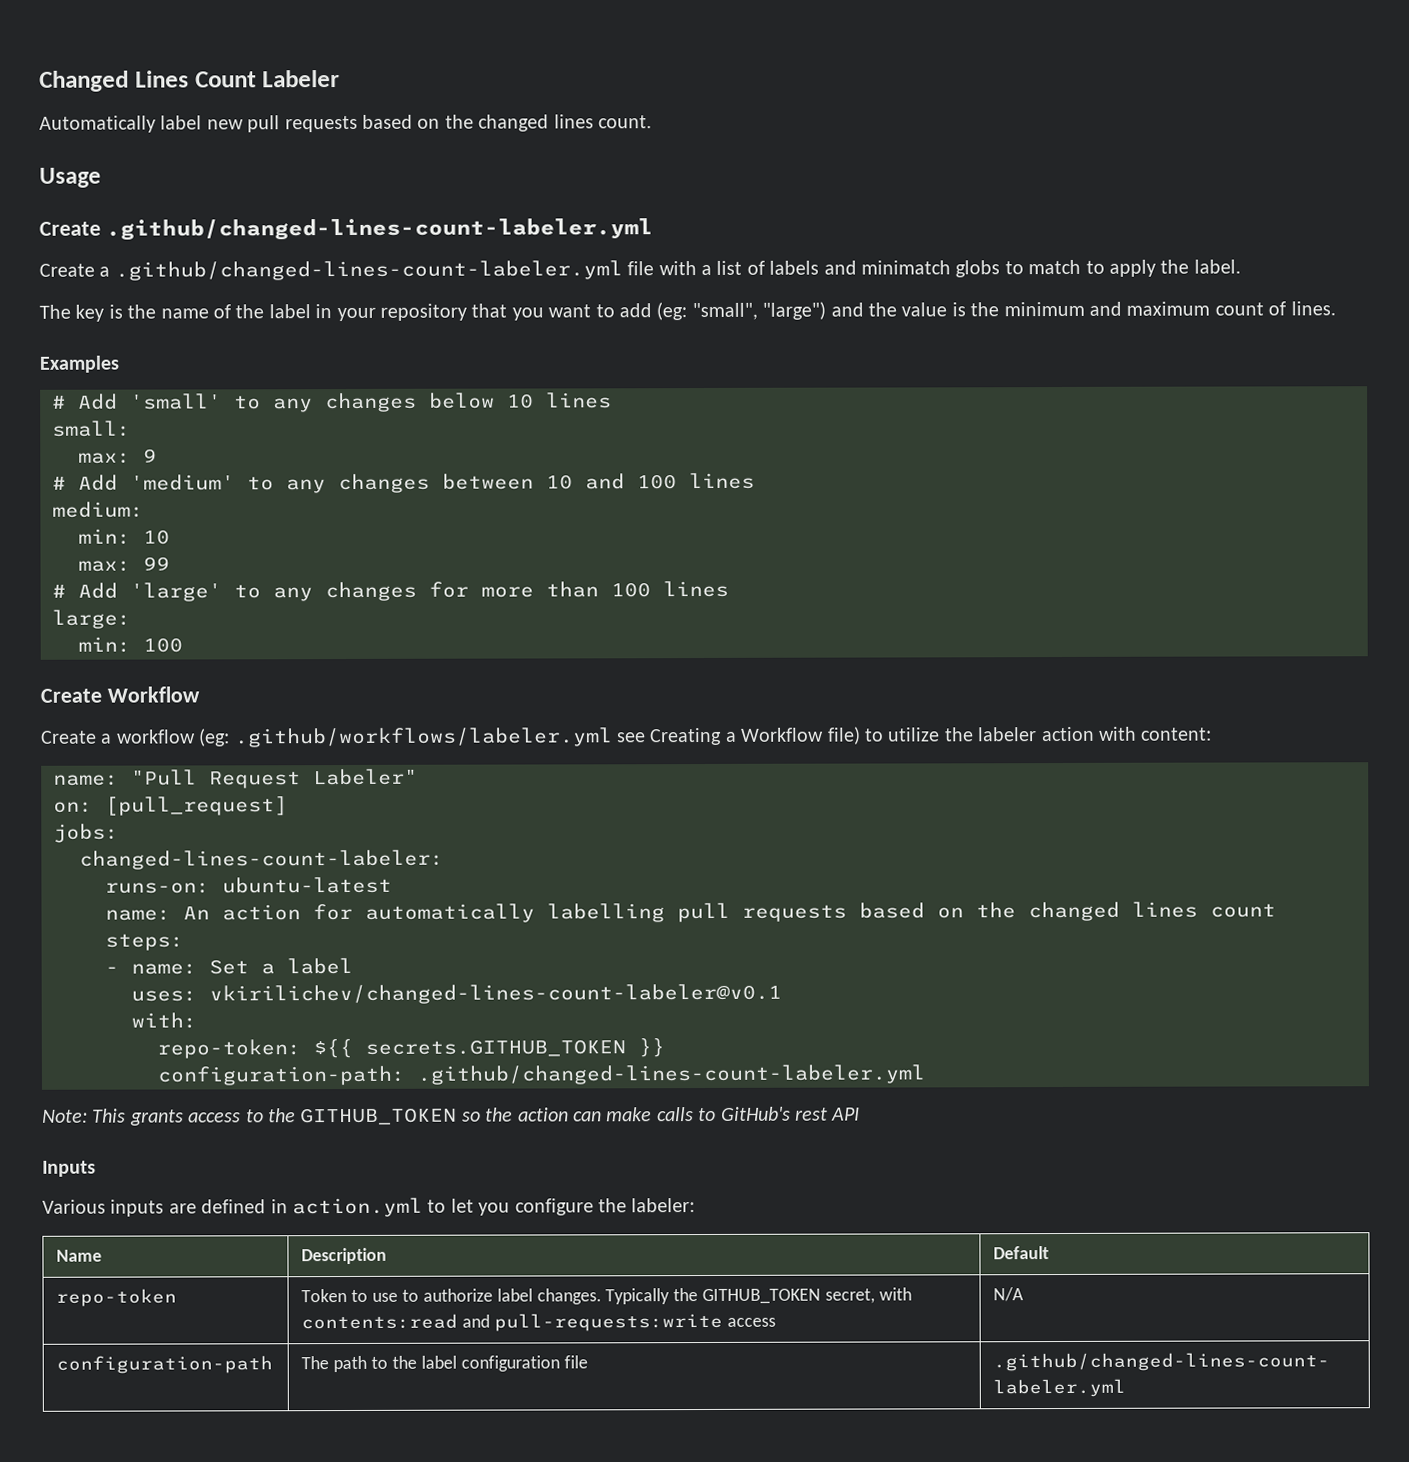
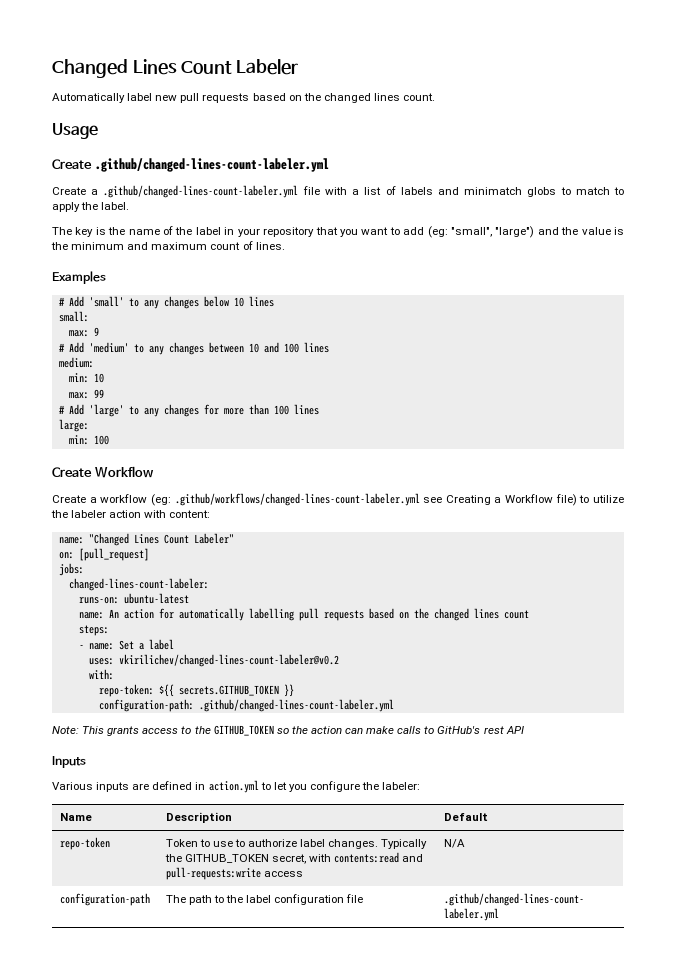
- Create a workflow (eg: .github/workflows/labeler.yml see Creating a Workflow file) to utilize the labeler action with content:
+ Create a workflow (eg: .github/workflows/changed-lines-count-labeler.yml see Creating a Workflow file) to utilize the labeler action with content:
- name: "Pull Request Labeler"
+ name: "Changed Lines Count Labeler"
- uses: vkirilichev/changed-lines-count-labeler@v0.1
+ uses: vkirilichev/changed-lines-count-labeler@v0.2

